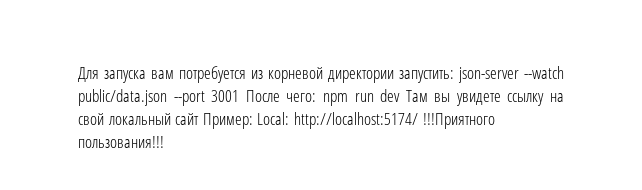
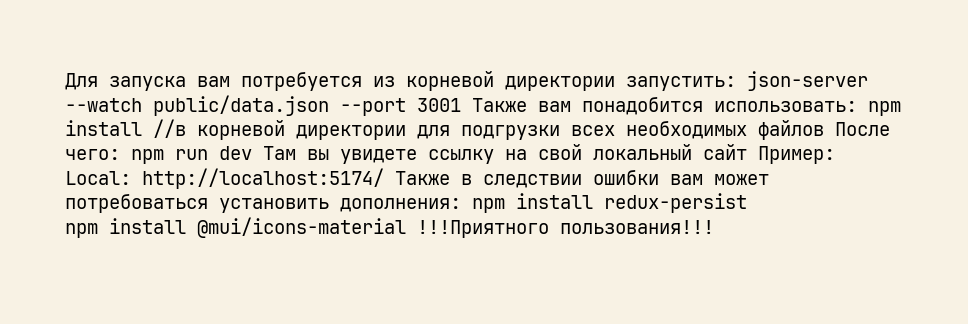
- Для запуска вам потребуется из корневой директории запустить: json-server --watch public/data.json --port 3001 После чего: npm run dev Там вы увидете ссылку на свой локальный сайт Пример: Local: http://localhost:5174/ !!!Приятного пользования!!!
+ Для запуска вам потребуется из корневой директории запустить: json-server --watch public/data.json --port 3001 Также вам понадобится использовать: npm install //в корневой директории для подгрузки всех необходимых файлов После чего: npm run dev Там вы увидете ссылку на свой локальный сайт Пример: Local: http://localhost:5174/ Также в следствии ошибки вам может потребоваться установить дополнения: npm install redux-persist
+ npm install @mui/icons-material !!!Приятного пользования!!!

